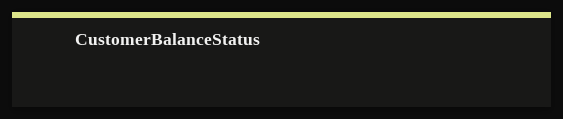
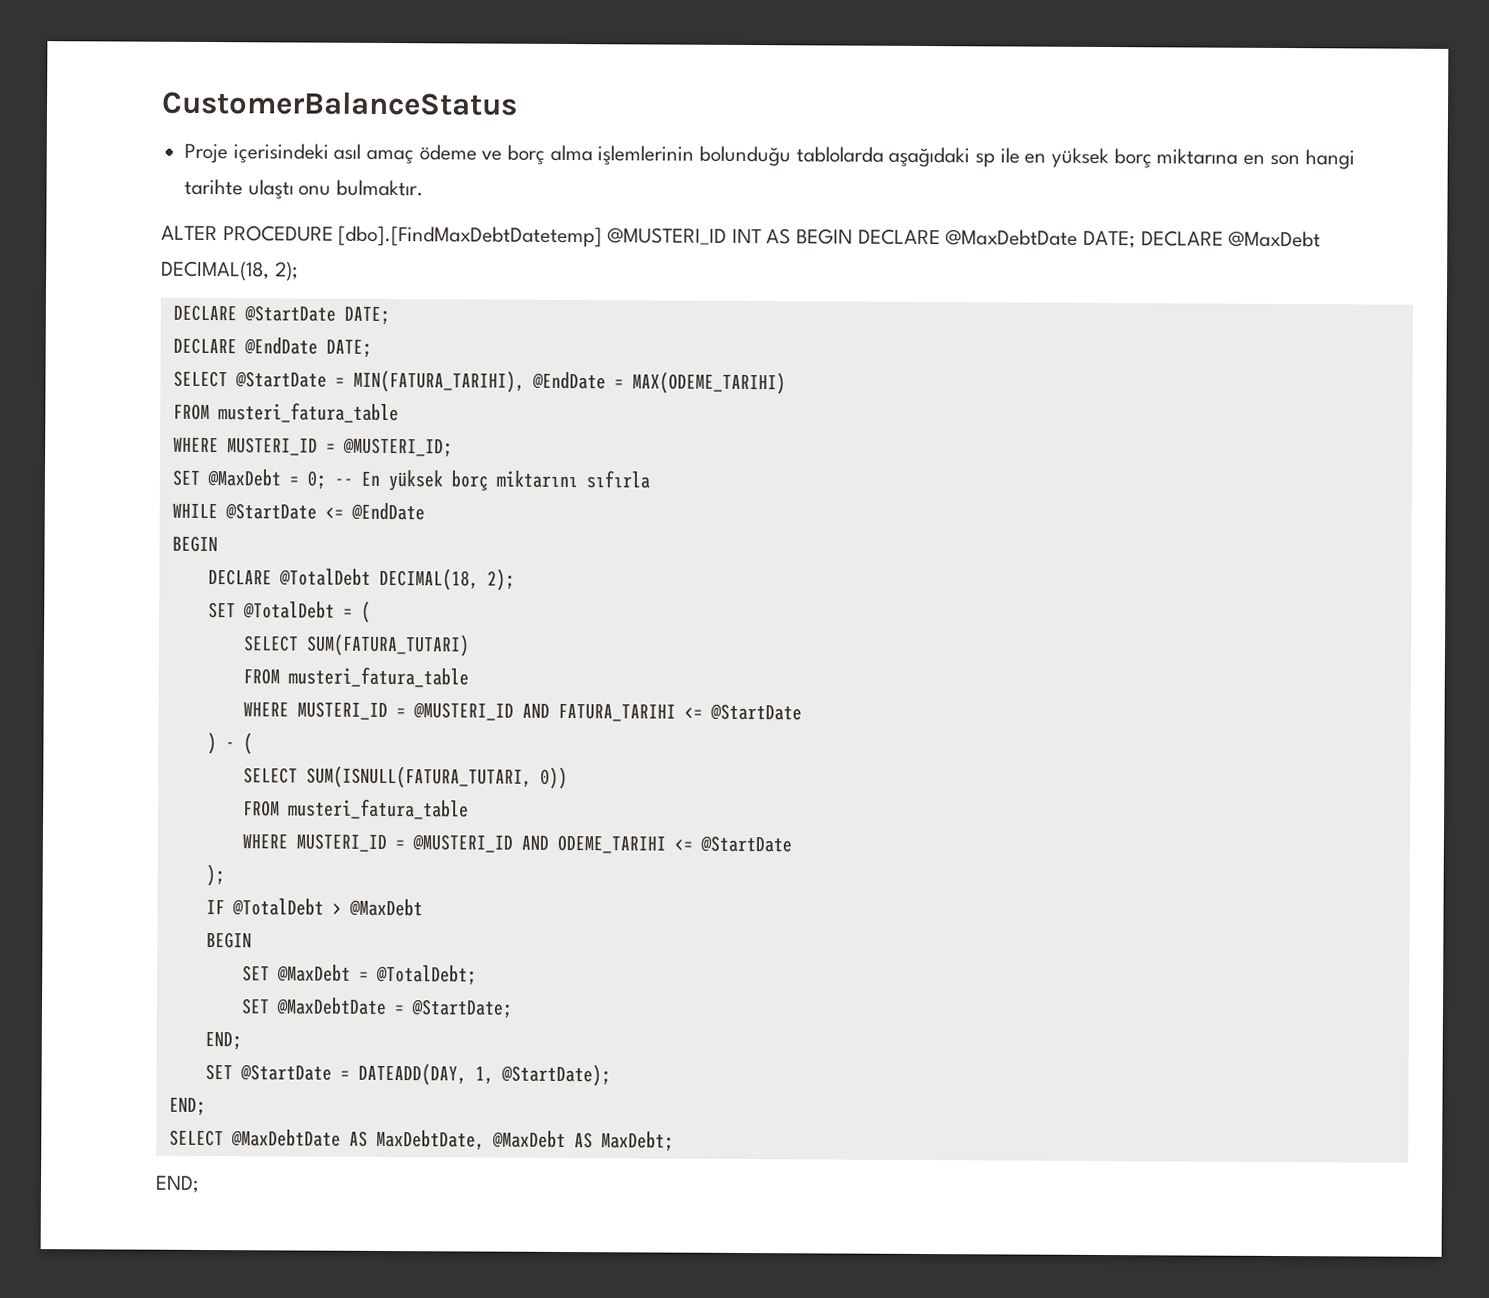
+ Proje içerisindeki asıl amaç ödeme ve borç alma işlemlerinin bolunduğu tablolarda aşağıdaki sp ile en yüksek borç miktarına en son hangi tarihte ulaştı onu bulmaktır.
+ ALTER PROCEDURE [dbo].[FindMaxDebtDatetemp] @MUSTERI_ID INT AS BEGIN DECLARE @MaxDebtDate DATE; DECLARE @MaxDebt DECIMAL(18, 2);
+ DECLARE @StartDate DATE;
+ DECLARE @EndDate DATE;
+ SELECT @StartDate = MIN(FATURA_TARIHI), @EndDate = MAX(ODEME_TARIHI)
+ FROM musteri_fatura_table
+ WHERE MUSTERI_ID = @MUSTERI_ID;
+ SET @MaxDebt = 0; -- En yüksek borç miktarını sıfırla
+ WHILE @StartDate <= @EndDate
+ BEGIN
+ DECLARE @TotalDebt DECIMAL(18, 2);
+ SET @TotalDebt = (
+ SELECT SUM(FATURA_TUTARI)
+ FROM musteri_fatura_table
+ WHERE MUSTERI_ID = @MUSTERI_ID AND FATURA_TARIHI <= @StartDate
+ ) - (
+ SELECT SUM(ISNULL(FATURA_TUTARI, 0))
+ FROM musteri_fatura_table
+ WHERE MUSTERI_ID = @MUSTERI_ID AND ODEME_TARIHI <= @StartDate
+ );
+ IF @TotalDebt > @MaxDebt
+ BEGIN
+ SET @MaxDebt = @TotalDebt;
+ SET @MaxDebtDate = @StartDate;
+ END;
+ SET @StartDate = DATEADD(DAY, 1, @StartDate);
+ END;
+ SELECT @MaxDebtDate AS MaxDebtDate, @MaxDebt AS MaxDebt;
+ END;

